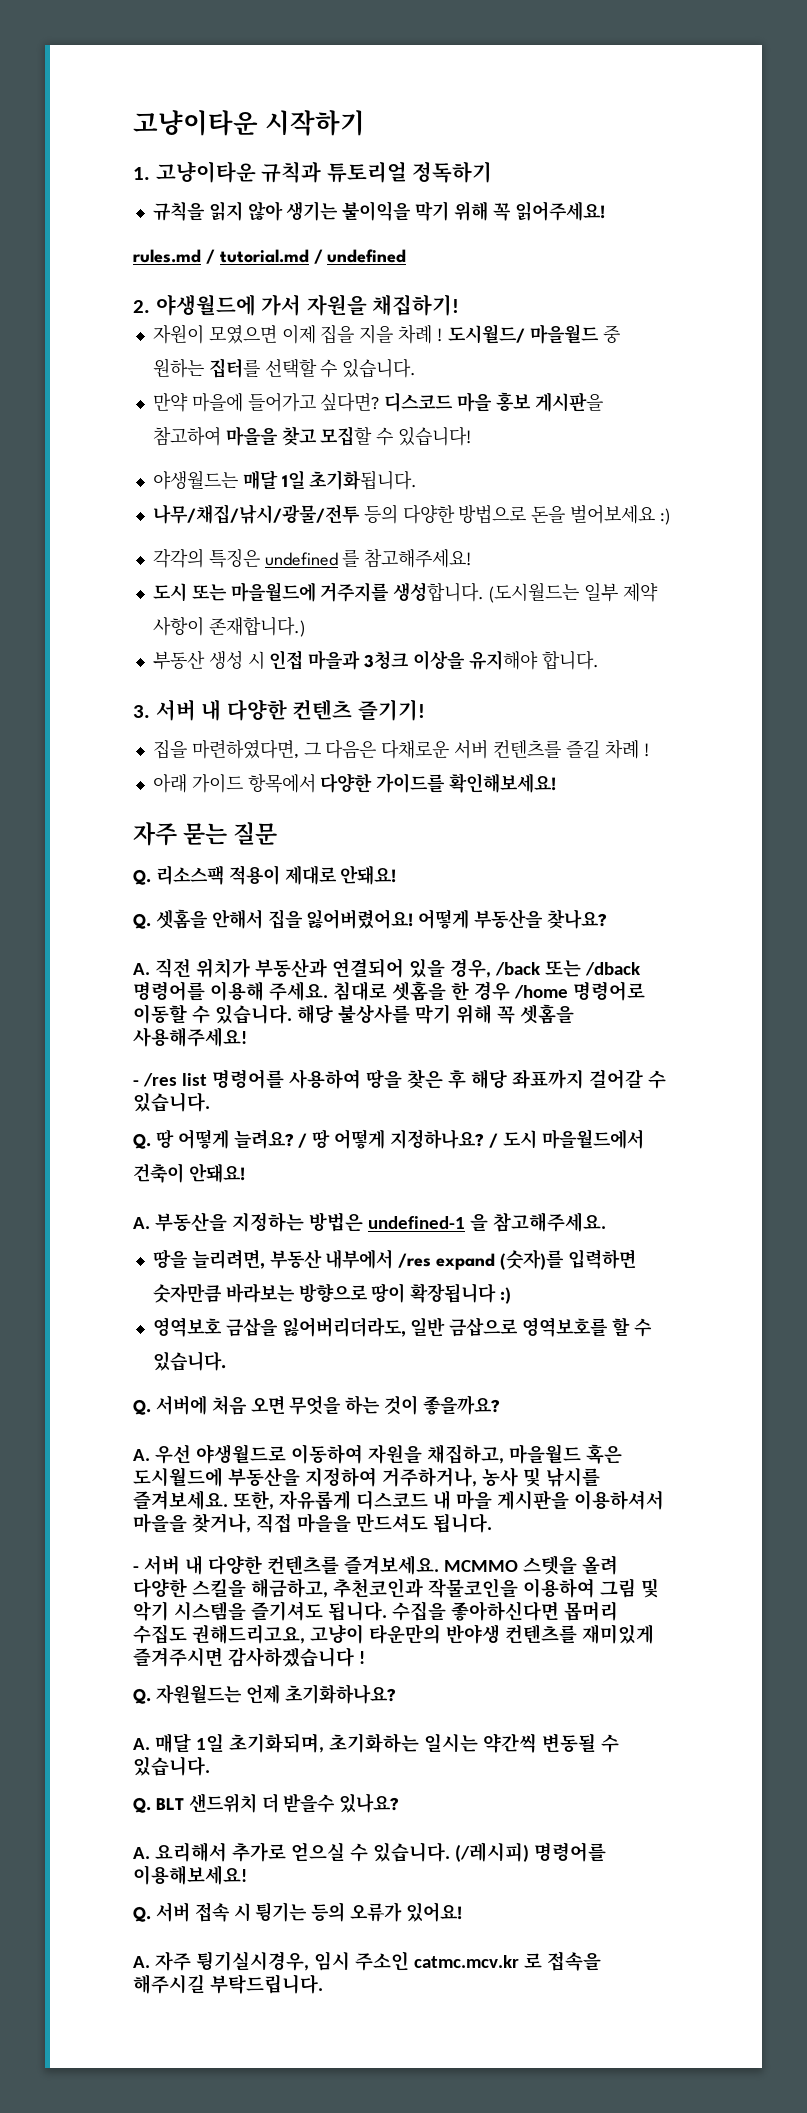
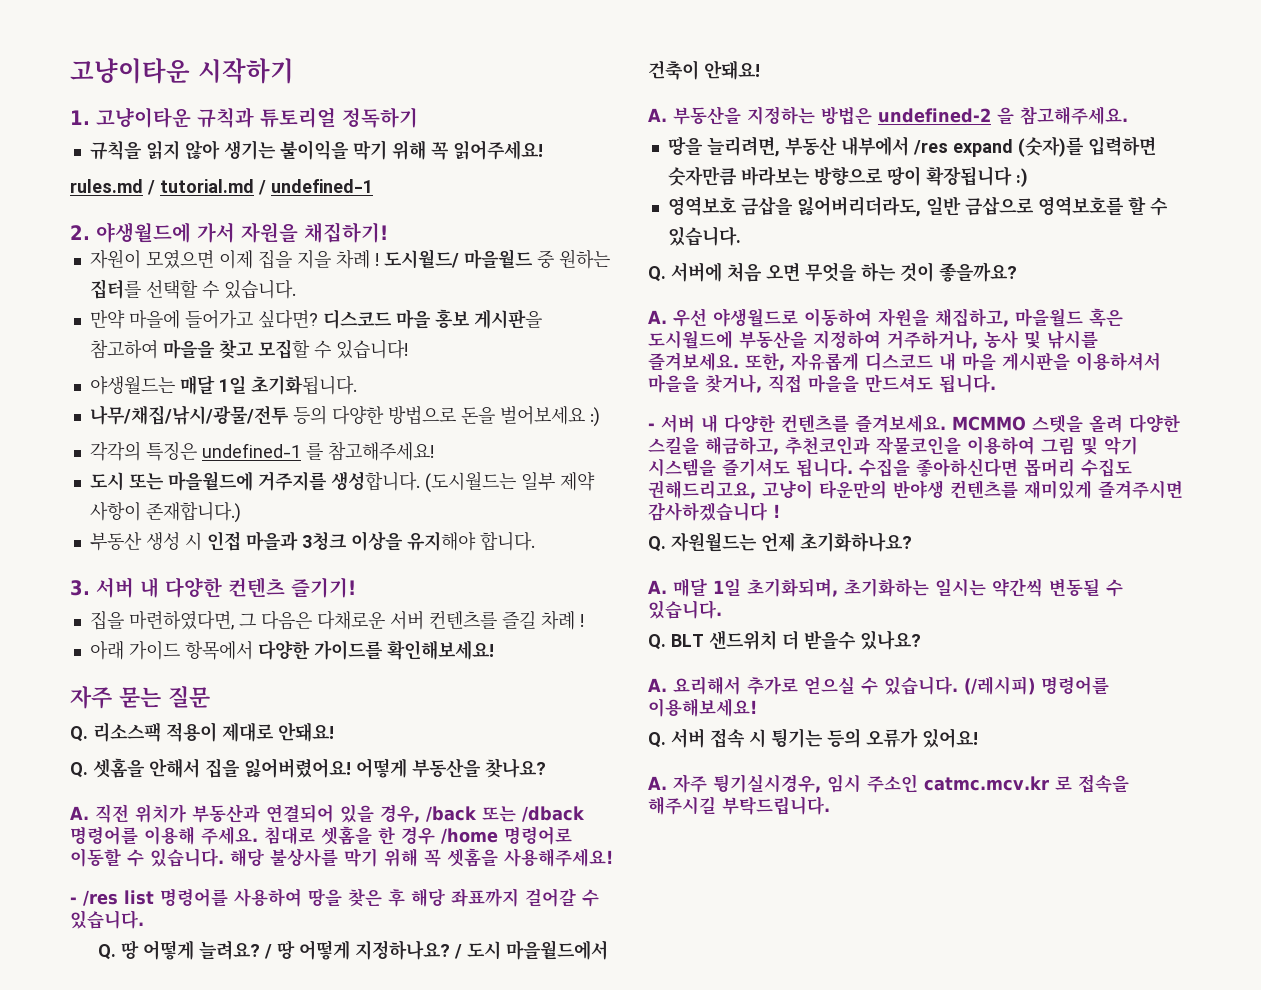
- rules.md / tutorial.md / undefined
+ rules.md / tutorial.md / undefined-1
- 각각의 특징은 undefined 를 참고해주세요!
+ 각각의 특징은 undefined-1 를 참고해주세요!
- A. 부동산을 지정하는 방법은 undefined-1 을 참고해주세요.
+ A. 부동산을 지정하는 방법은 undefined-2 을 참고해주세요.

